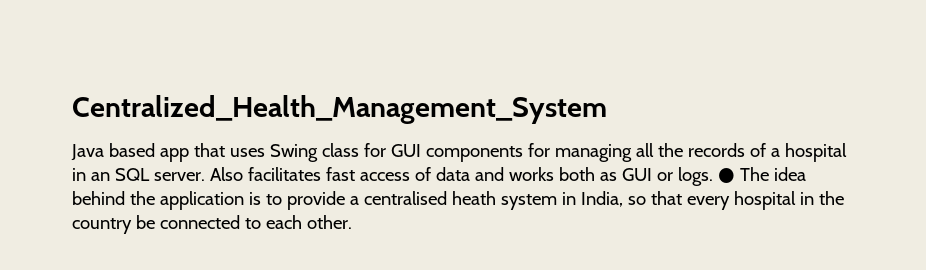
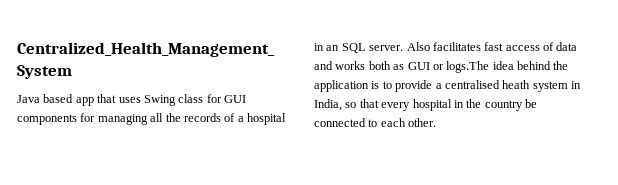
- Also facilitates fast access of data and works both as GUI or logs. ● The idea behind the application is to provide a centralised heath system in India, so that every hospital in the country be connected to each other.
+ Also facilitates fast access of data and works both as GUI or logs.The idea behind the application is to provide a centralised heath system in India, so that every hospital in the country be connected to each other.

